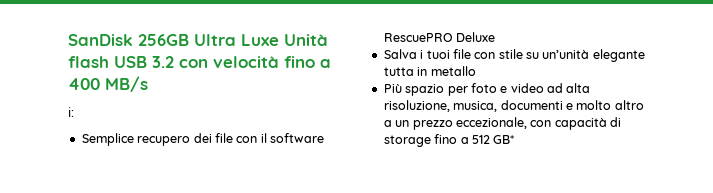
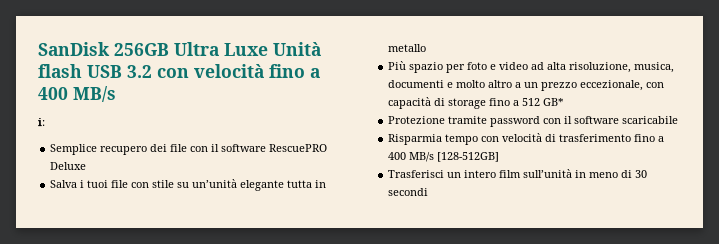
+ Protezione tramite password con il software scaricabile
+ Risparmia tempo con velocità di trasferimento fino a 400 MB/s [128-512GB]
+ Trasferisci un intero film sull’unità in meno di 30 secondi

